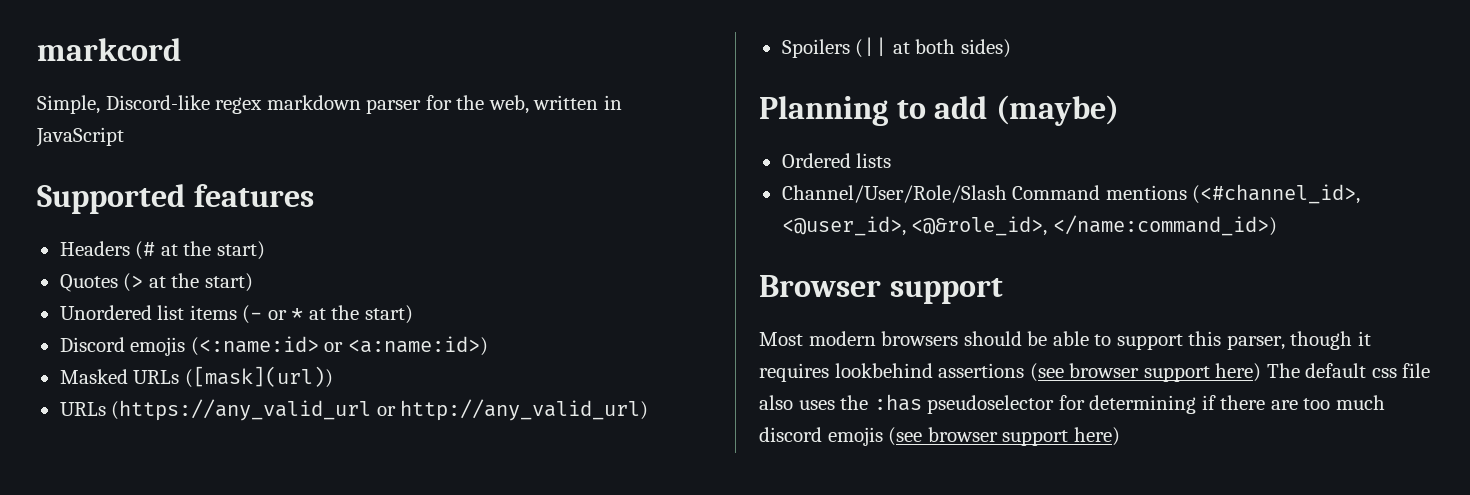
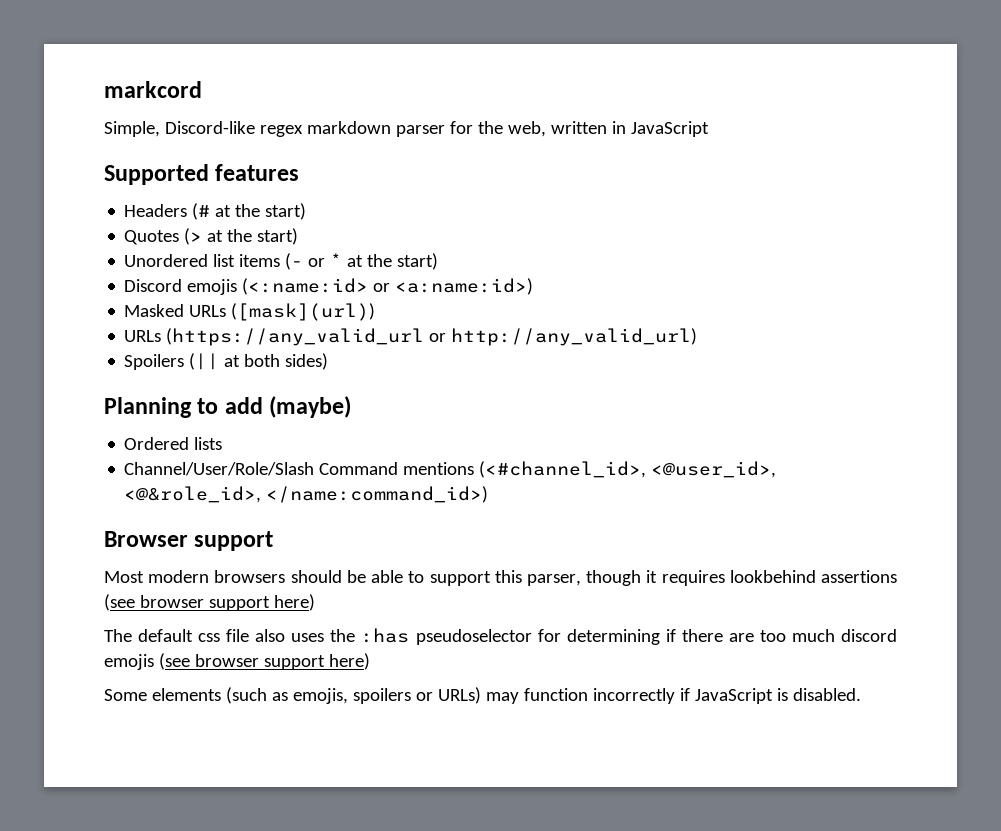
- Most modern browsers should be able to support this parser, though it requires lookbehind assertions (see browser support here) The default css file also uses the :has pseudoselector for determining if there are too much discord emojis (see browser support here)
+ Most modern browsers should be able to support this parser, though it requires lookbehind assertions (see browser support here)
+ The default css file also uses the :has pseudoselector for determining if there are too much discord emojis (see browser support here)
+ Some elements (such as emojis, spoilers or URLs) may function incorrectly if JavaScript is disabled.

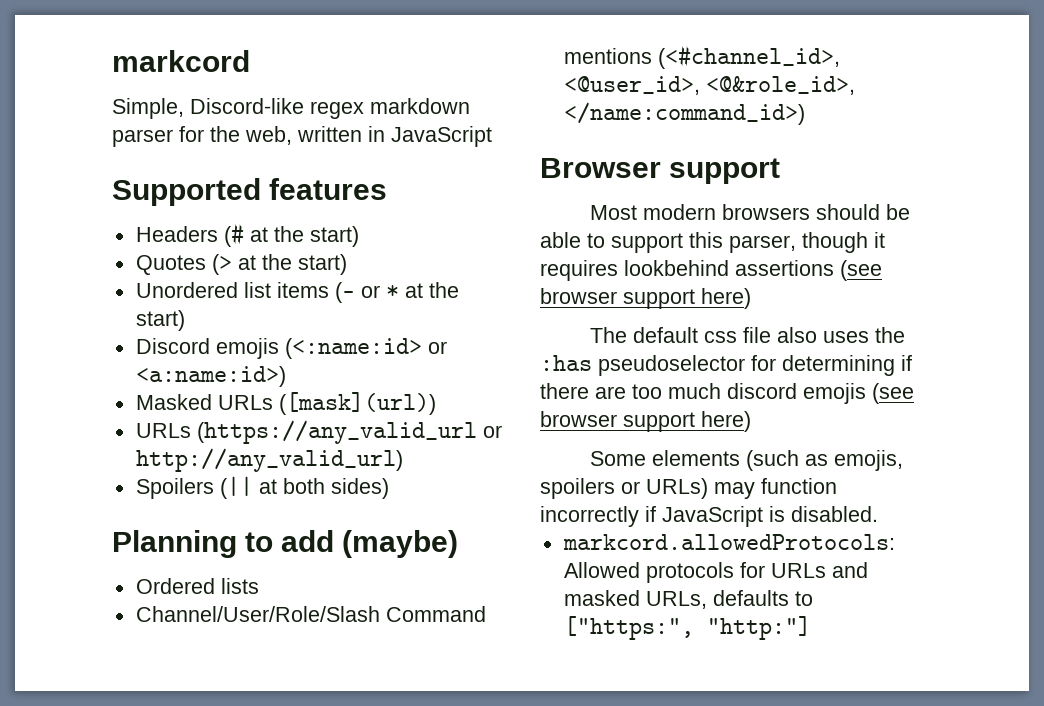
+ markcord.allowedProtocols: Allowed protocols for URLs and masked URLs, defaults to ["https:", "http:"]

